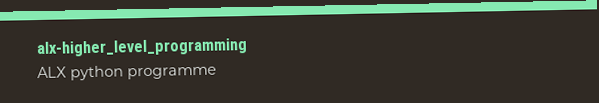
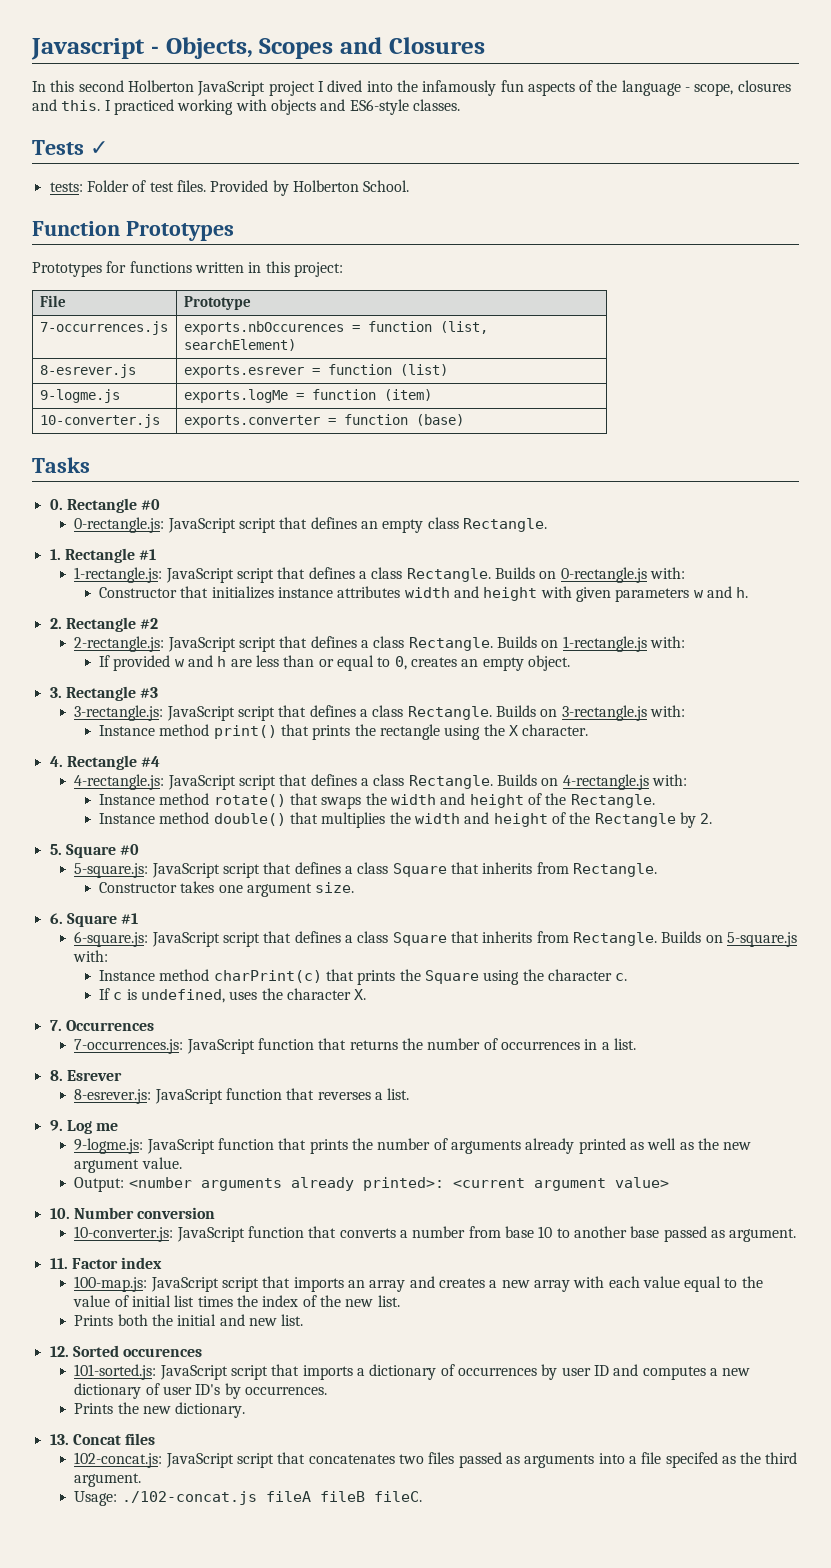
- alx-higher_level_programming
- ALX python programme
+ Javascript - Objects, Scopes and Closures
+ In this second Holberton JavaScript project I dived into the infamously fun aspects of the language - scope, closures and this. I practiced working with objects and ES6-style classes.
+ Tests ✓
+ tests: Folder of test files. Provided by Holberton School.
+ Function Prototypes
+ Prototypes for functions written in this project:
+ File | Prototype
+ 7-occurrences.js | exports.nbOccurences = function (list, searchElement)
+ 8-esrever.js | exports.esrever = function (list)
+ 9-logme.js | exports.logMe = function (item)
+ 10-converter.js | exports.converter = function (base)
+ Tasks
+ 0. Rectangle #0
+ 0-rectangle.js: JavaScript script that defines an empty class Rectangle.
+ 1. Rectangle #1
+ 1-rectangle.js: JavaScript script that defines a class Rectangle. Builds on 0-rectangle.js with:
+ Constructor that initializes instance attributes width and height with given parameters w and h.
+ 2. Rectangle #2
+ 2-rectangle.js: JavaScript script that defines a class Rectangle. Builds on 1-rectangle.js with:
+ If provided w and h are less than or equal to 0, creates an empty object.
+ 3. Rectangle #3
+ 3-rectangle.js: JavaScript script that defines a class Rectangle. Builds on 3-rectangle.js with:
+ Instance method print() that prints the rectangle using the X character.
+ 4. Rectangle #4
+ 4-rectangle.js: JavaScript script that defines a class Rectangle. Builds on 4-rectangle.js with:
+ Instance method rotate() that swaps the width and height of the Rectangle.
+ Instance method double() that multiplies the width and height of the Rectangle by 2.
+ 5. Square #0
+ 5-square.js: JavaScript script that defines a class Square that inherits from Rectangle.
+ Constructor takes one argument size.
+ 6. Square #1
+ 6-square.js: JavaScript script that defines a class Square that inherits from Rectangle. Builds on 5-square.js with:
+ Instance method charPrint(c) that prints the Square using the character c.
+ If c is undefined, uses the character X.
+ 7. Occurrences
+ 7-occurrences.js: JavaScript function that returns the number of occurrences in a list.
+ 8. Esrever
+ 8-esrever.js: JavaScript function that reverses a list.
+ 9. Log me
+ 9-logme.js: JavaScript function that prints the number of arguments already printed as well as the new argument value.
+ Output: <number arguments already printed>: <current argument value>
+ 10. Number conversion
+ 10-converter.js: JavaScript function that converts a number from base 10 to another base passed as argument.
+ 11. Factor index
+ 100-map.js: JavaScript script that imports an array and creates a new array with each value equal to the value of initial list times the index of the new list.
+ Prints both the initial and new list.
+ 12. Sorted occurences
+ 101-sorted.js: JavaScript script that imports a dictionary of occurrences by user ID and computes a new dictionary of user ID's by occurrences.
+ Prints the new dictionary.
+ 13. Concat files
+ 102-concat.js: JavaScript script that concatenates two files passed as arguments into a file specifed as the third argument.
+ Usage: ./102-concat.js fileA fileB fileC.

